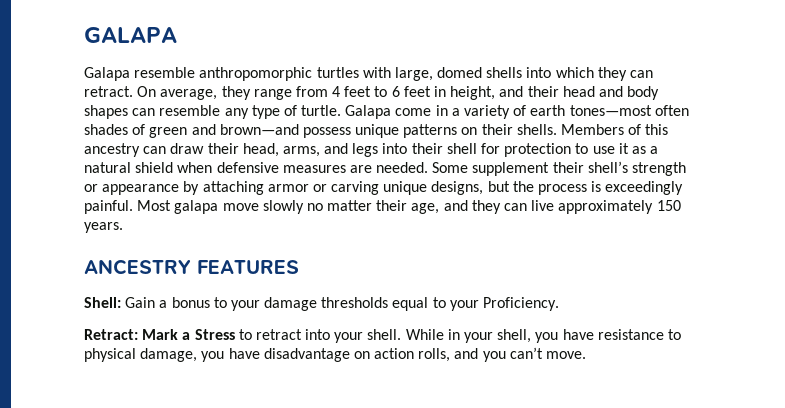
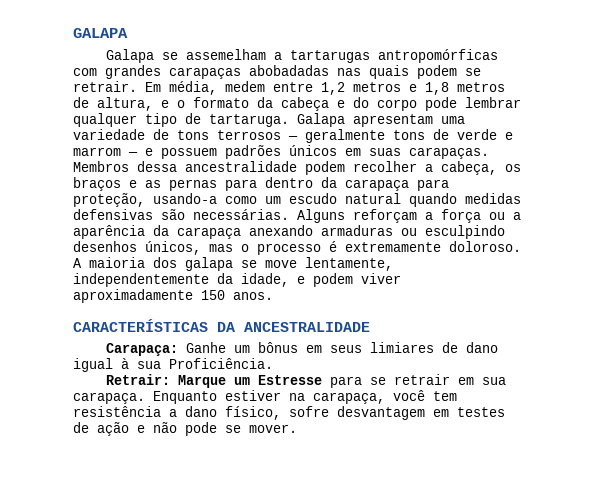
- Galapa resemble anthropomorphic turtles with large, domed shells into which they can retract. On average, they range from 4 feet to 6 feet in height, and their head and body shapes can resemble any type of turtle. Galapa come in a variety of earth tones—most often shades of green and brown—and possess unique patterns on their shells. Members of this ancestry can draw their head, arms, and legs into their shell for protection to use it as a natural shield when defensive measures are needed. Some supplement their shell’s strength or appearance by attaching armor or carving unique designs, but the process is exceedingly painful. Most galapa move slowly no matter their age, and they can live approximately 150 years.
- ANCESTRY FEATURES
- Shell: Gain a bonus to your damage thresholds equal to your Proficiency.
- Retract: Mark a Stress to retract into your shell. While in your shell, you have resistance to physical damage, you have disadvantage on action rolls, and you can’t move.
+ Galapa se assemelham a tartarugas antropomórficas com grandes carapaças abobadadas nas quais podem se retrair. Em média, medem entre 1,2 metros e 1,8 metros de altura, e o formato da cabeça e do corpo pode lembrar qualquer tipo de tartaruga. Galapa apresentam uma variedade de tons terrosos — geralmente tons de verde e marrom — e possuem padrões únicos em suas carapaças. Membros dessa ancestralidade podem recolher a cabeça, os braços e as pernas para dentro da carapaça para proteção, usando-a como um escudo natural quando medidas defensivas são necessárias. Alguns reforçam a força ou a aparência da carapaça anexando armaduras ou esculpindo desenhos únicos, mas o processo é extremamente doloroso. A maioria dos galapa se move lentamente, independentemente da idade, e podem viver aproximadamente 150 anos.
+ CARACTERÍSTICAS DA ANCESTRALIDADE
+ Carapaça: Ganhe um bônus em seus limiares de dano igual à sua Proficiência.
+ Retrair: Marque um Estresse para se retrair em sua carapaça. Enquanto estiver na carapaça, você tem resistência a dano físico, sofre desvantagem em testes de ação e não pode se mover.

